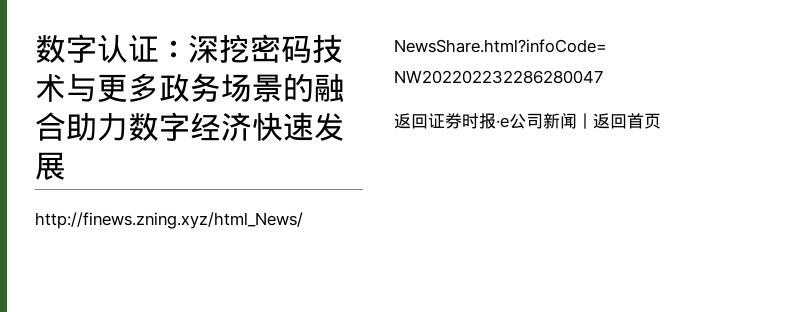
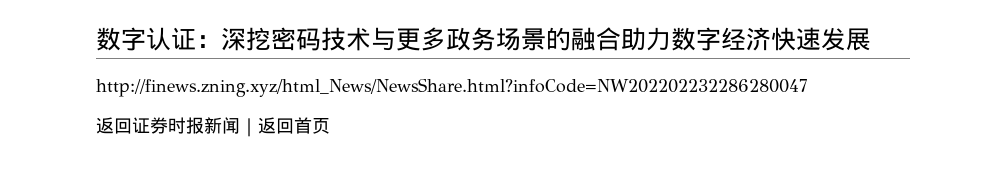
- 返回证券时报·e公司新闻｜返回首页
+ 返回证券时报新闻｜返回首页

